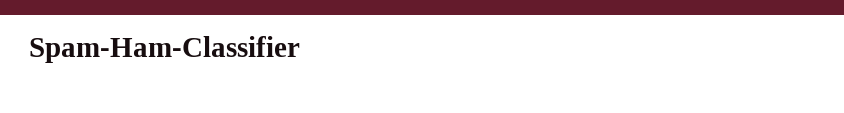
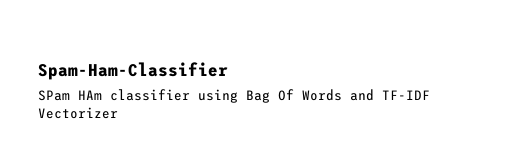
+ SPam HAm classifier using Bag Of Words and TF-IDF Vectorizer

